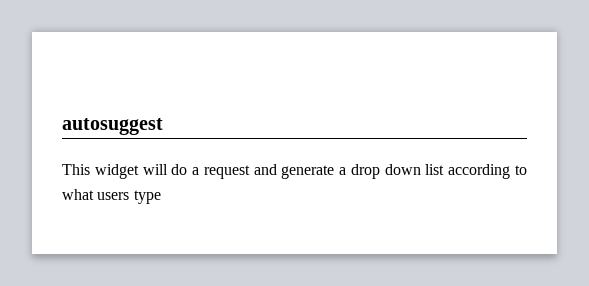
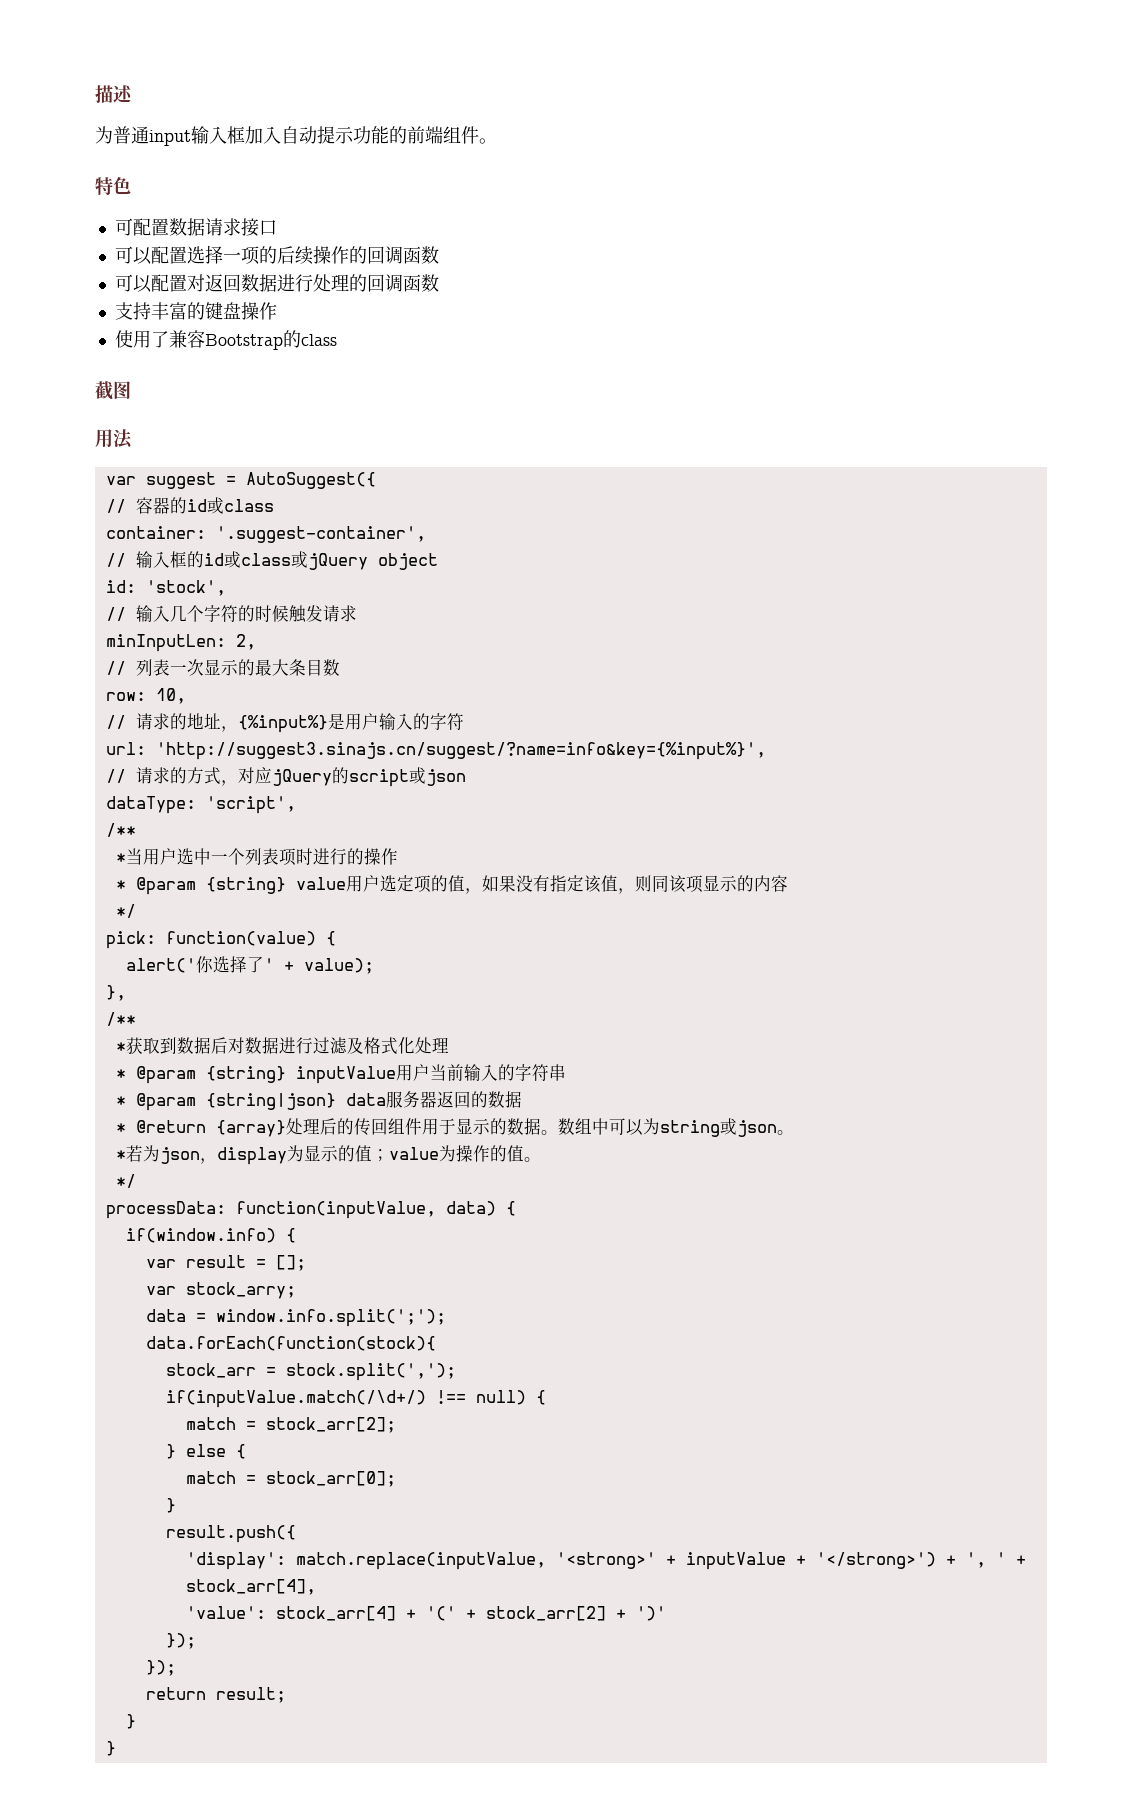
- autosuggest
- This widget will do a request and generate a drop down list according to what users type
+ 描述
+ 为普通input输入框加入自动提示功能的前端组件。
+ 特色
+ 可配置数据请求接口
+ 可以配置选择一项的后续操作的回调函数
+ 可以配置对返回数据进行处理的回调函数
+ 支持丰富的键盘操作
+ 使用了兼容Bootstrap的class
+ 截图
+ 用法
+ var suggest = AutoSuggest({
+ // 容器的id或class
+ container: '.suggest-container',
+ // 输入框的id或class或jQuery object
+ id: 'stock',
+ // 输入几个字符的时候触发请求
+ minInputLen: 2,
+ // 列表一次显示的最大条目数
+ row: 10,
+ // 请求的地址，{%input%}是用户输入的字符
+ url: 'http://suggest3.sinajs.cn/suggest/?name=info&key={%input%}',
+ // 请求的方式，对应jQuery的script或json
+ dataType: 'script',
+ /**
+ *当用户选中一个列表项时进行的操作
+ * @param {string} value用户选定项的值，如果没有指定该值，则同该项显示的内容
+ */
+ pick: function(value) {
+ alert('你选择了' + value);
+ },
+ /**
+ *获取到数据后对数据进行过滤及格式化处理
+ * @param {string} inputValue用户当前输入的字符串
+ * @param {string|json} data服务器返回的数据
+ * @return {array}处理后的传回组件用于显示的数据。数组中可以为string或json。
+ *若为json，display为显示的值；value为操作的值。
+ */
+ processData: function(inputValue, data) {
+ if(window.info) {
+ var result = [];
+ var stock_arry;
+ data = window.info.split(';');
+ data.forEach(function(stock){
+ stock_arr = stock.split(',');
+ if(inputValue.match(/\d+/) !== null) {
+ match = stock_arr[2];
+ } else {
+ match = stock_arr[0];
+ }
+ result.push({
+ 'display': match.replace(inputValue, '<strong>' + inputValue + '</strong>') + ', ' + stock_arr[4],
+ 'value': stock_arr[4] + '(' + stock_arr[2] + ')'
+ });
+ });
+ return result;
+ }
+ }

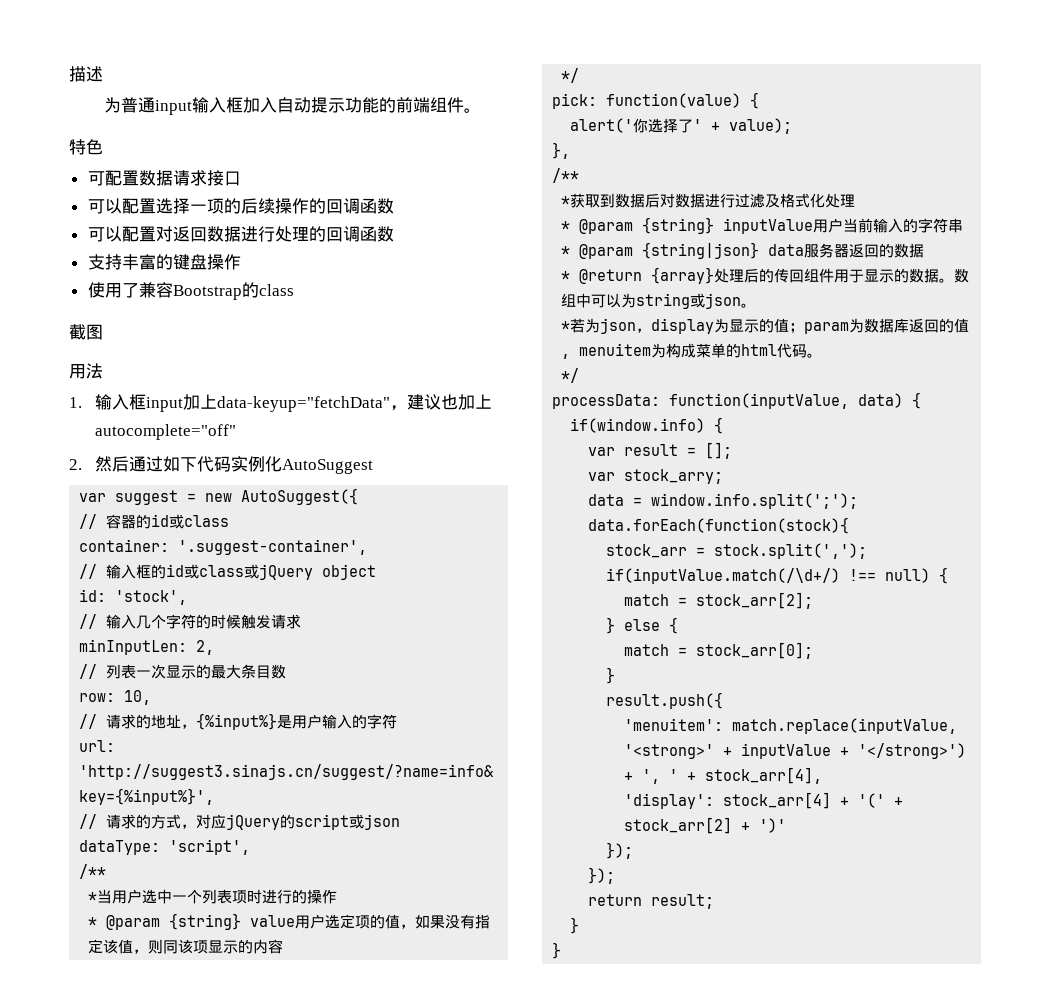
+ 1.输入框input加上data-keyup="fetchData"，建议也加上autocomplete="off"
+ 2.然后通过如下代码实例化AutoSuggest
- var suggest = AutoSuggest({
+ var suggest = new AutoSuggest({
- *若为json，display为显示的值；value为操作的值。
+ *若为json，display为显示的值；param为数据库返回的值, menuitem为构成菜单的html代码。
- 'display': match.replace(inputValue, '<strong>' + inputValue + '</strong>') + ', ' + stock_arr[4],
+ 'menuitem': match.replace(inputValue, '<strong>' + inputValue + '</strong>') + ', ' + stock_arr[4],
- 'value': stock_arr[4] + '(' + stock_arr[2] + ')'
+ 'display': stock_arr[4] + '(' + stock_arr[2] + ')'

